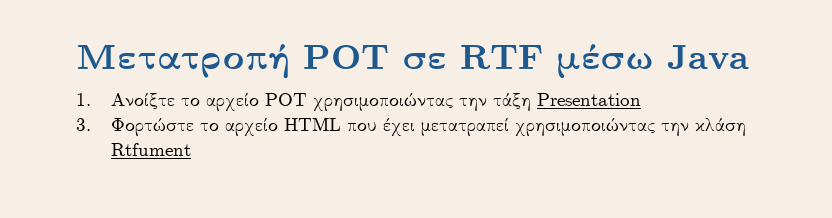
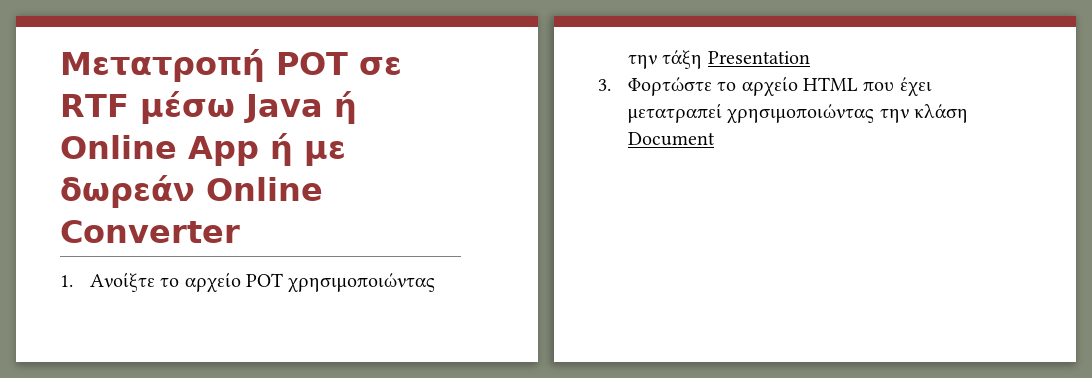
- Μετατροπή POT σε RTF μέσω Java
+ Μετατροπή POT σε RTF μέσω Java ή Online App ή με δωρεάν Online Converter
- 3. Φορτώστε το αρχείο HTML που έχει μετατραπεί χρησιμοποιώντας την κλάση Rtfument
+ 3. Φορτώστε το αρχείο HTML που έχει μετατραπεί χρησιμοποιώντας την κλάση Document

